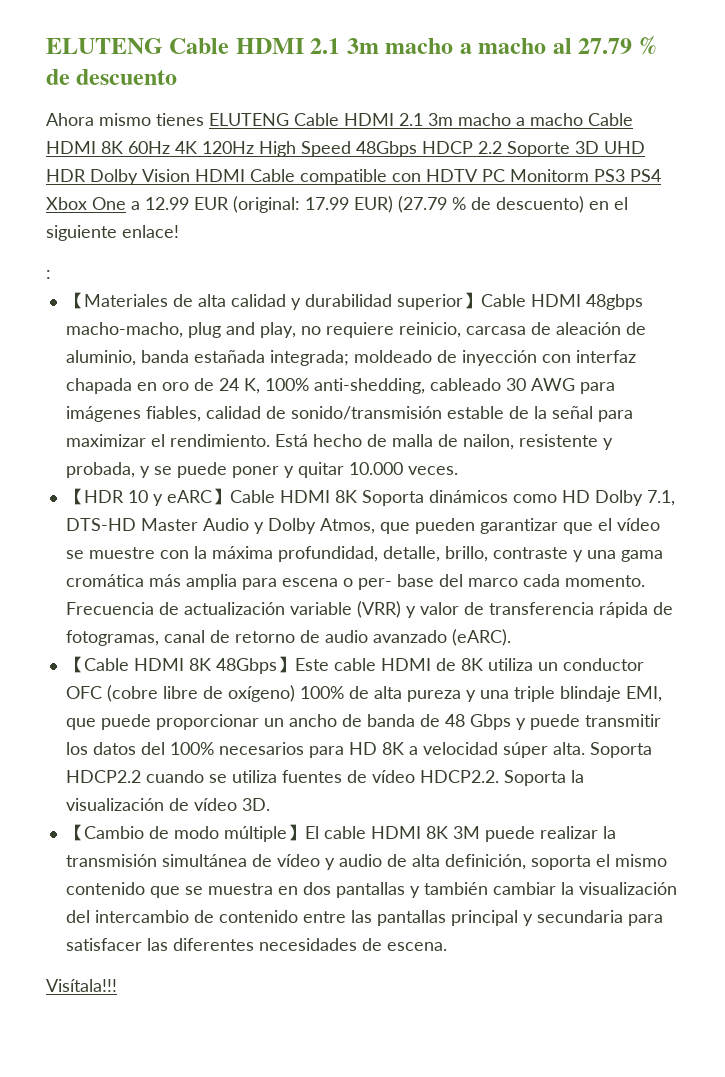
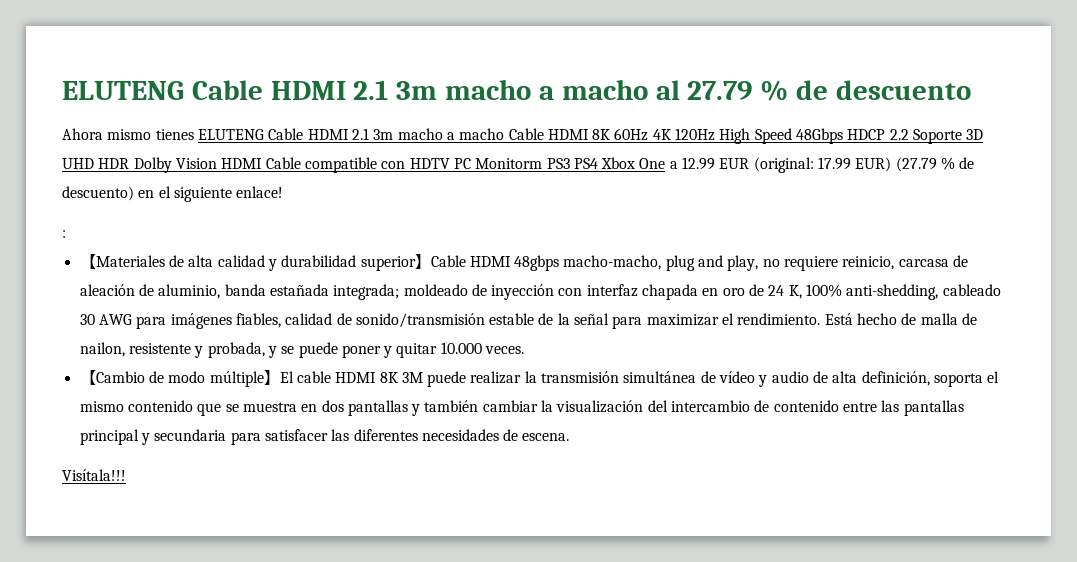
- 【HDR 10 y eARC】Cable HDMI 8K Soporta dinámicos como HD Dolby 7.1, DTS-HD Master Audio y Dolby Atmos, que pueden garantizar que el vídeo se muestre con la máxima profundidad, detalle, brillo, contraste y una gama cromática más amplia para escena o per- base del marco cada momento. Frecuencia de actualización variable (VRR) y valor de transferencia rápida de fotogramas, canal de retorno de audio avanzado (eARC).
- 【Cable HDMI 8K 48Gbps】Este cable HDMI de 8K utiliza un conductor OFC (cobre libre de oxígeno) 100% de alta pureza y una triple blindaje EMI, que puede proporcionar un ancho de banda de 48 Gbps y puede transmitir los datos del 100% necesarios para HD 8K a velocidad súper alta. Soporta HDCP2.2 cuando se utiliza fuentes de vídeo HDCP2.2. Soporta la visualización de vídeo 3D.

